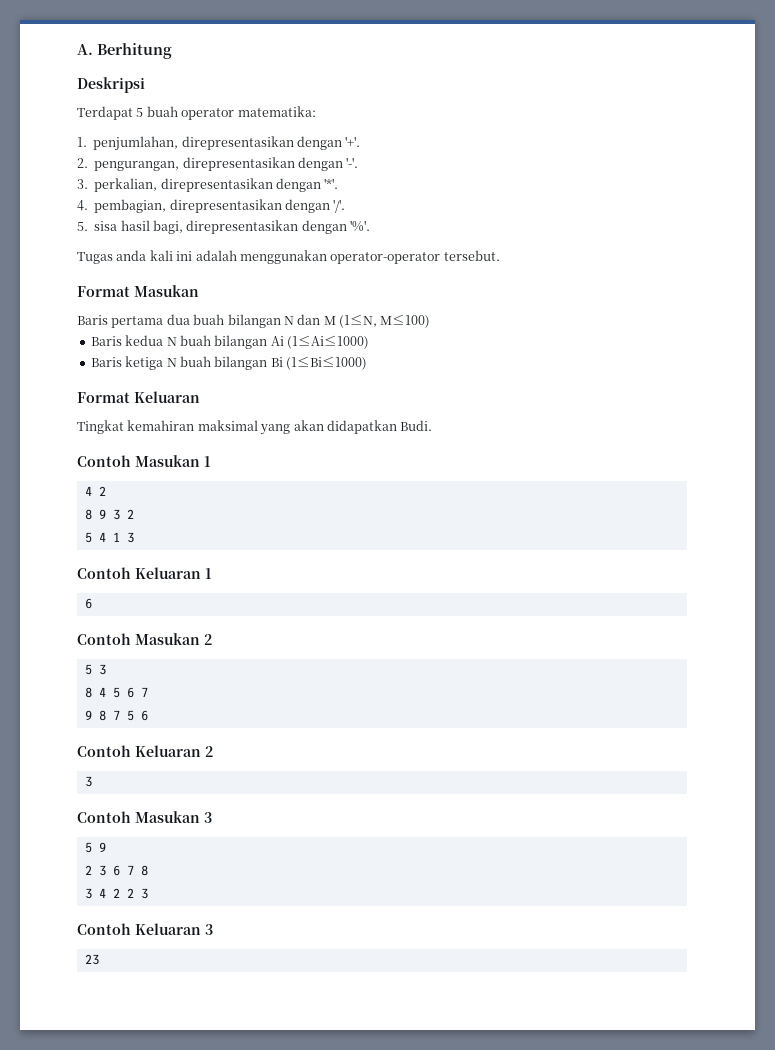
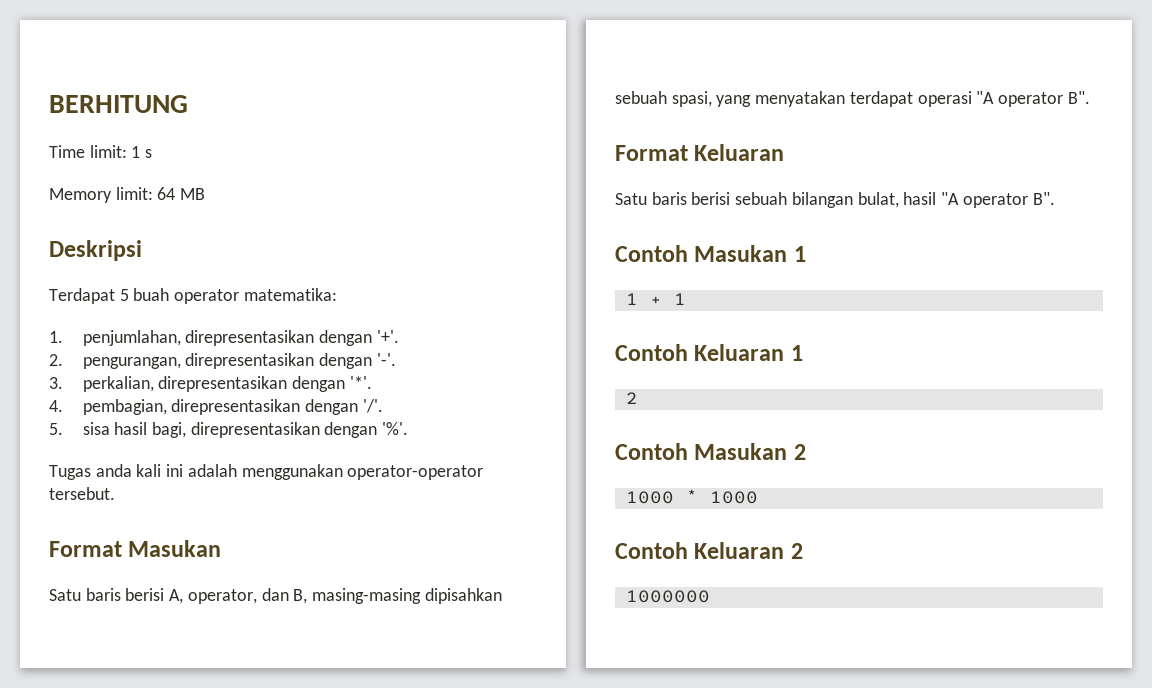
- A. Berhitung
+ BERHITUNG
+ Time limit: 1 s
+ Memory limit: 64 MB
- Baris pertama dua buah bilangan N dan M (1≤N, M≤100)
- Baris kedua N buah bilangan Ai (1≤Ai≤1000)
- Baris ketiga N buah bilangan Bi (1≤Bi≤1000)
+ Satu baris berisi A, operator, dan B, masing-masing dipisahkan sebuah spasi, yang menyatakan terdapat operasi "A operator B".
  Format Keluaran
- Tingkat kemahiran maksimal yang akan didapatkan Budi.
+ Satu baris berisi sebuah bilangan bulat, hasil "A operator B".
  Contoh Masukan 1
- 4 2
- 8 9 3 2
- 5 4 1 3
+ 1 + 1
  Contoh Keluaran 1
- 6
+ 2
- 5 3
- 8 4 5 6 7
- 9 8 7 5 6
+ 1000 * 1000
  Contoh Keluaran 2
- 3
- Contoh Masukan 3
- 5 9
- 2 3 6 7 8
- 3 4 2 2 3
- Contoh Keluaran 3
- 23
+ 1000000

